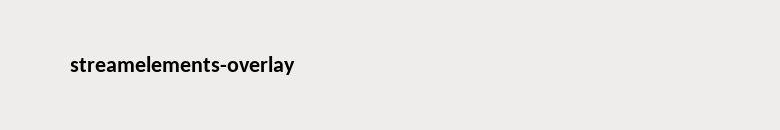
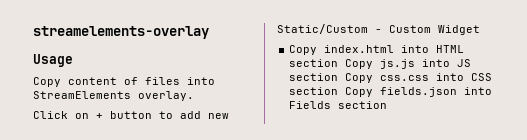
+ Usage
+ Copy content of files into StreamElements overlay.
+ Click on + button to add new Static/Custom - Custom Widget
+ Copy index.html into HTML section Copy js.js into JS section Copy css.css into CSS section Copy fields.json into Fields section

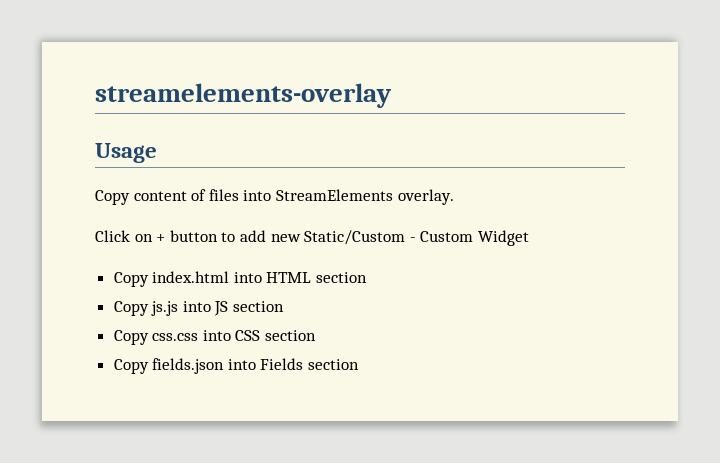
- Copy index.html into HTML section Copy js.js into JS section Copy css.css into CSS section Copy fields.json into Fields section
+ Copy index.html into HTML section
+ Copy js.js into JS section
+ Copy css.css into CSS section
+ Copy fields.json into Fields section

